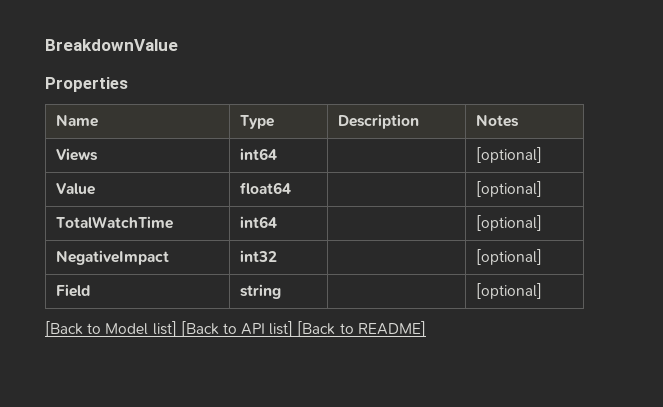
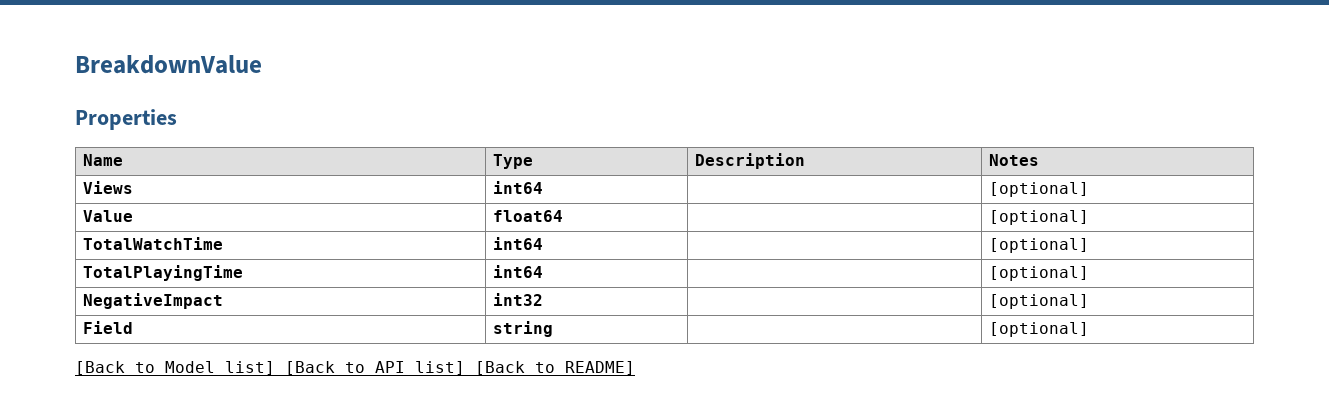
+ TotalPlayingTime | int64 | | [optional]

